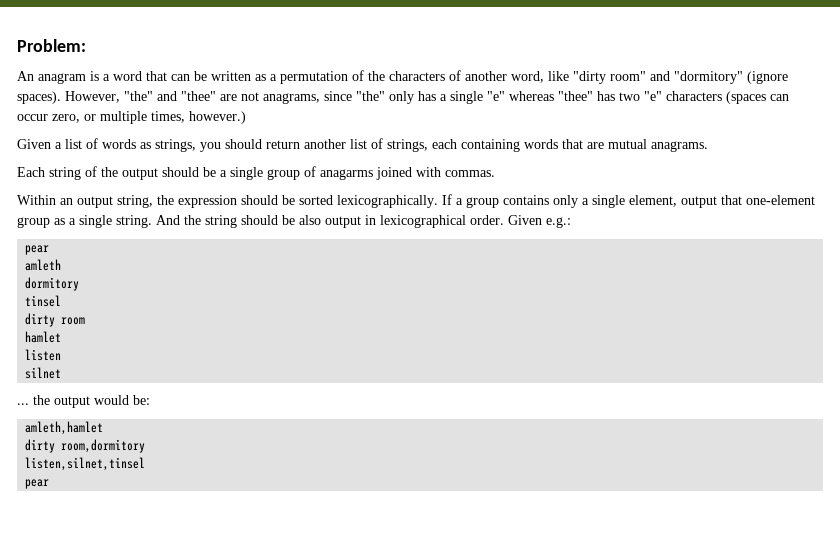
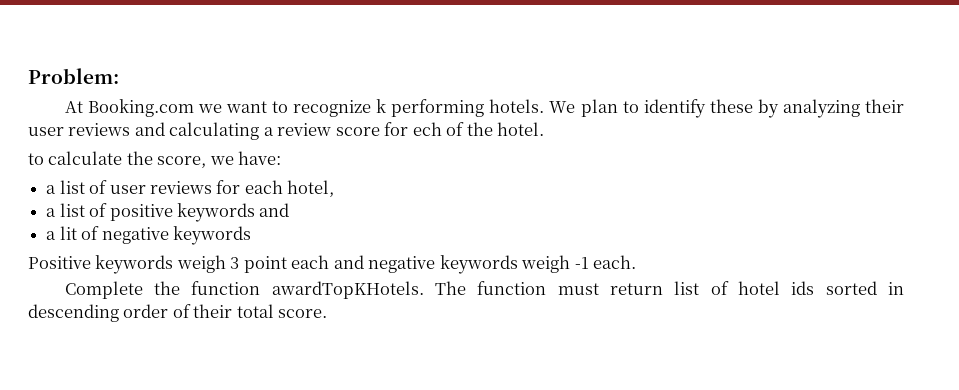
- An anagram is a word that can be written as a permutation of the characters of another word, like "dirty room" and "dormitory" (ignore spaces). However, "the" and "thee" are not anagrams, since "the" only has a single "e" whereas "thee" has two "e" characters (spaces can occur zero, or multiple times, however.)
- Given a list of words as strings, you should return another list of strings, each containing words that are mutual anagrams.
- Each string of the output should be a single group of anagarms joined with commas.
- Within an output string, the expression should be sorted lexicographically. If a group contains only a single element, output that one-element group as a single string. And the string should be also output in lexicographical order. Given e.g.:
- pear
- amleth
- dormitory
- tinsel
- dirty room
- hamlet
- listen
- silnet
- ... the output would be:
- amleth,hamlet
- dirty room,dormitory
- listen,silnet,tinsel
- pear
+ At Booking.com we want to recognize k performing hotels. We plan to identify these by analyzing their user reviews and calculating a review score for ech of the hotel.
+ to calculate the score, we have:
+ a list of user reviews for each hotel,
+ a list of positive keywords and
+ a lit of negative keywords
+ Positive keywords weigh 3 point each and negative keywords weigh -1 each.
+ Complete the function awardTopKHotels. The function must return list of hotel ids sorted in descending order of their total score.

